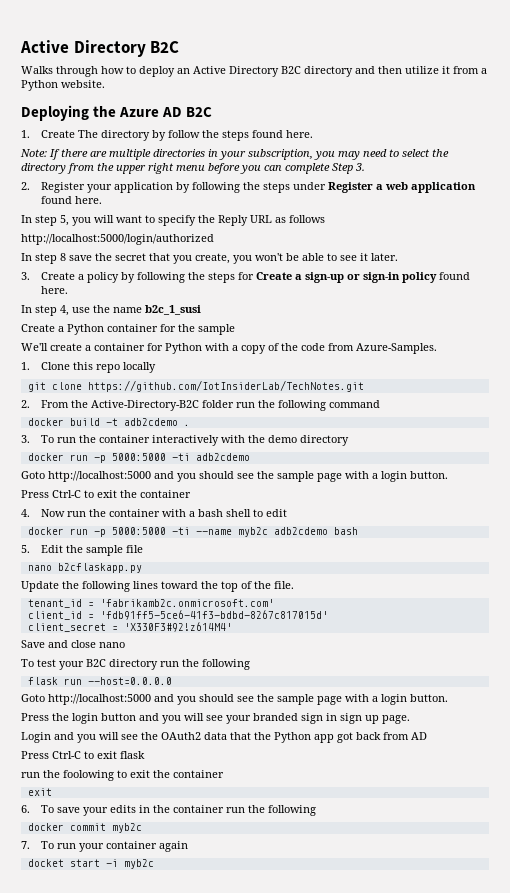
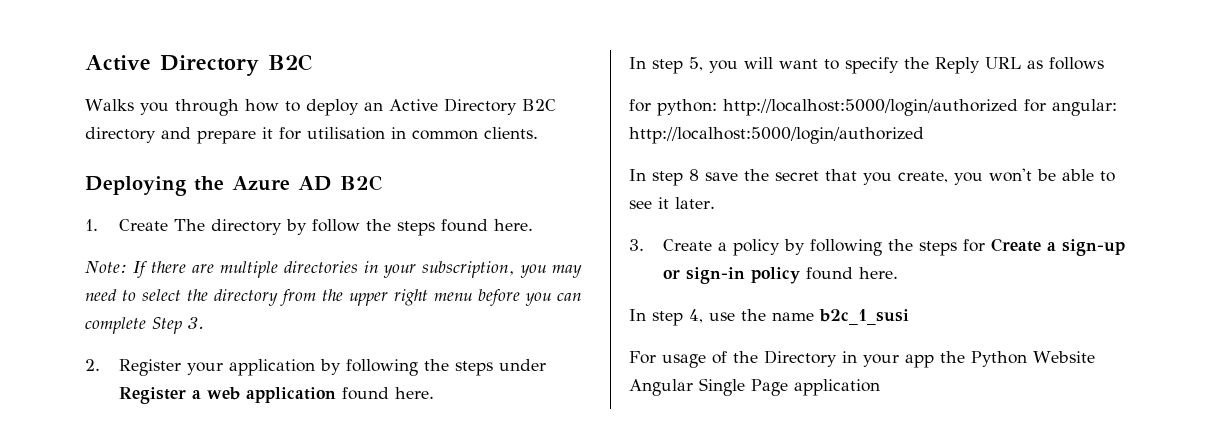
- Walks through how to deploy an Active Directory B2C directory and then utilize it from a Python website.
+ Walks you through how to deploy an Active Directory B2C directory and prepare it for utilisation in common clients.
- http://localhost:5000/login/authorized
+ for python: http://localhost:5000/login/authorized for angular: http://localhost:5000/login/authorized
- Create a Python container for the sample
- We'll create a container for Python with a copy of the code from Azure-Samples.
- 1. Clone this repo locally
- git clone https://github.com/IotInsiderLab/TechNotes.git
- 2. From the Active-Directory-B2C folder run the following command
- docker build -t adb2cdemo .
- 3. To run the container interactively with the demo directory
- docker run -p 5000:5000 -ti adb2cdemo
- Goto http://localhost:5000 and you should see the sample page with a login button.
- Press Ctrl-C to exit the container
- 4. Now run the container with a bash shell to edit
- docker run -p 5000:5000 -ti --name myb2c adb2cdemo bash
- 5. Edit the sample file
- nano b2cflaskapp.py
- Update the following lines toward the top of the file.
- tenant_id = 'fabrikamb2c.onmicrosoft.com'
- client_id = 'fdb91ff5-5ce6-41f3-bdbd-8267c817015d'
- client_secret = 'X330F3#92!z614M4'
- Save and close nano
- To test your B2C directory run the following
- flask run --host=0.0.0.0
- Goto http://localhost:5000 and you should see the sample page with a login button.
- Press the login button and you will see your branded sign in sign up page.
- Login and you will see the OAuth2 data that the Python app got back from AD
- Press Ctrl-C to exit flask
- run the foolowing to exit the container
- exit
- 6. To save your edits in the container run the following
- docker commit myb2c
- 7. To run your container again
- docket start -i myb2c
+ For usage of the Directory in your app the Python Website Angular Single Page application

